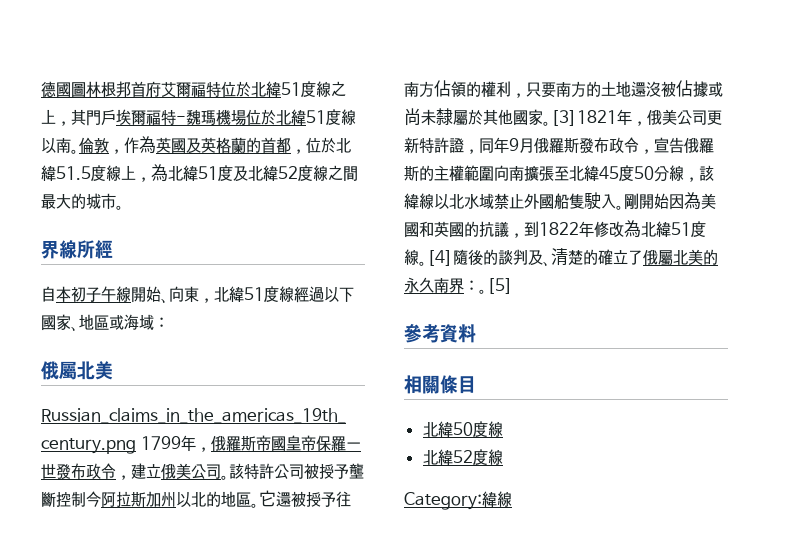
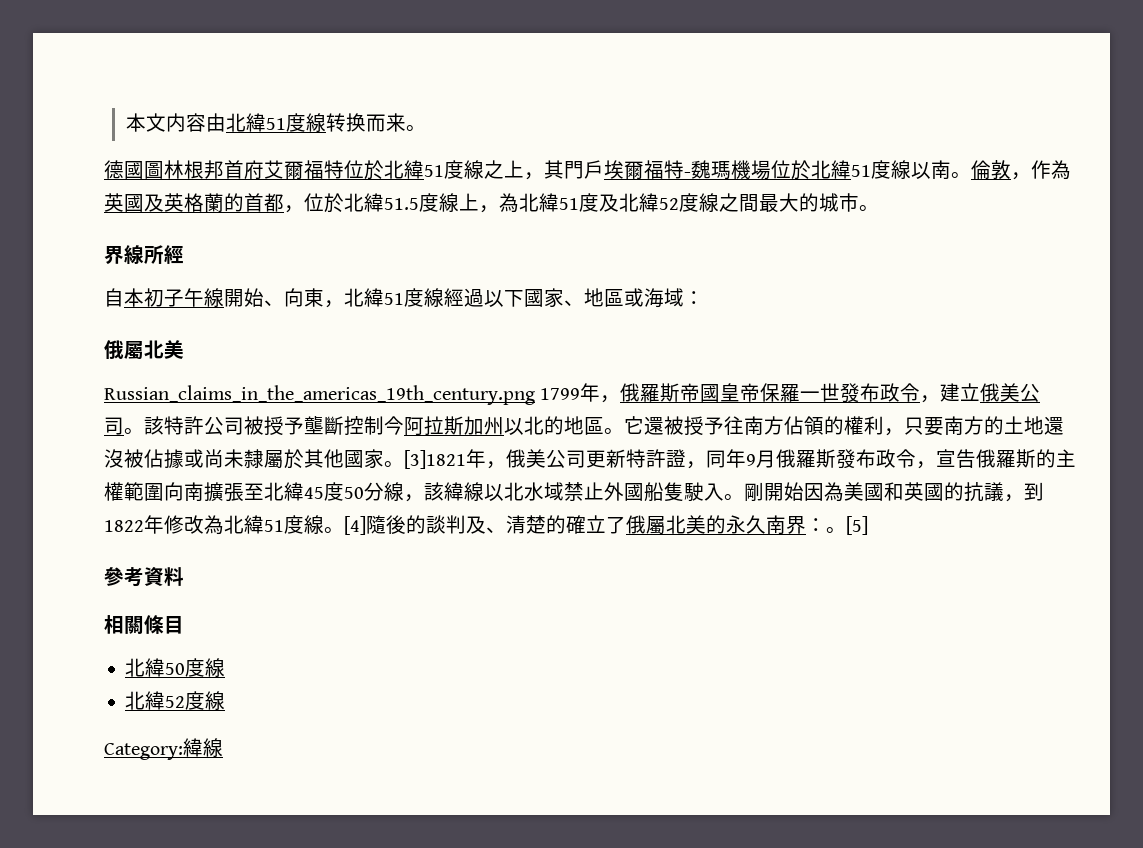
+ 本文内容由北緯51度線转换而来。

